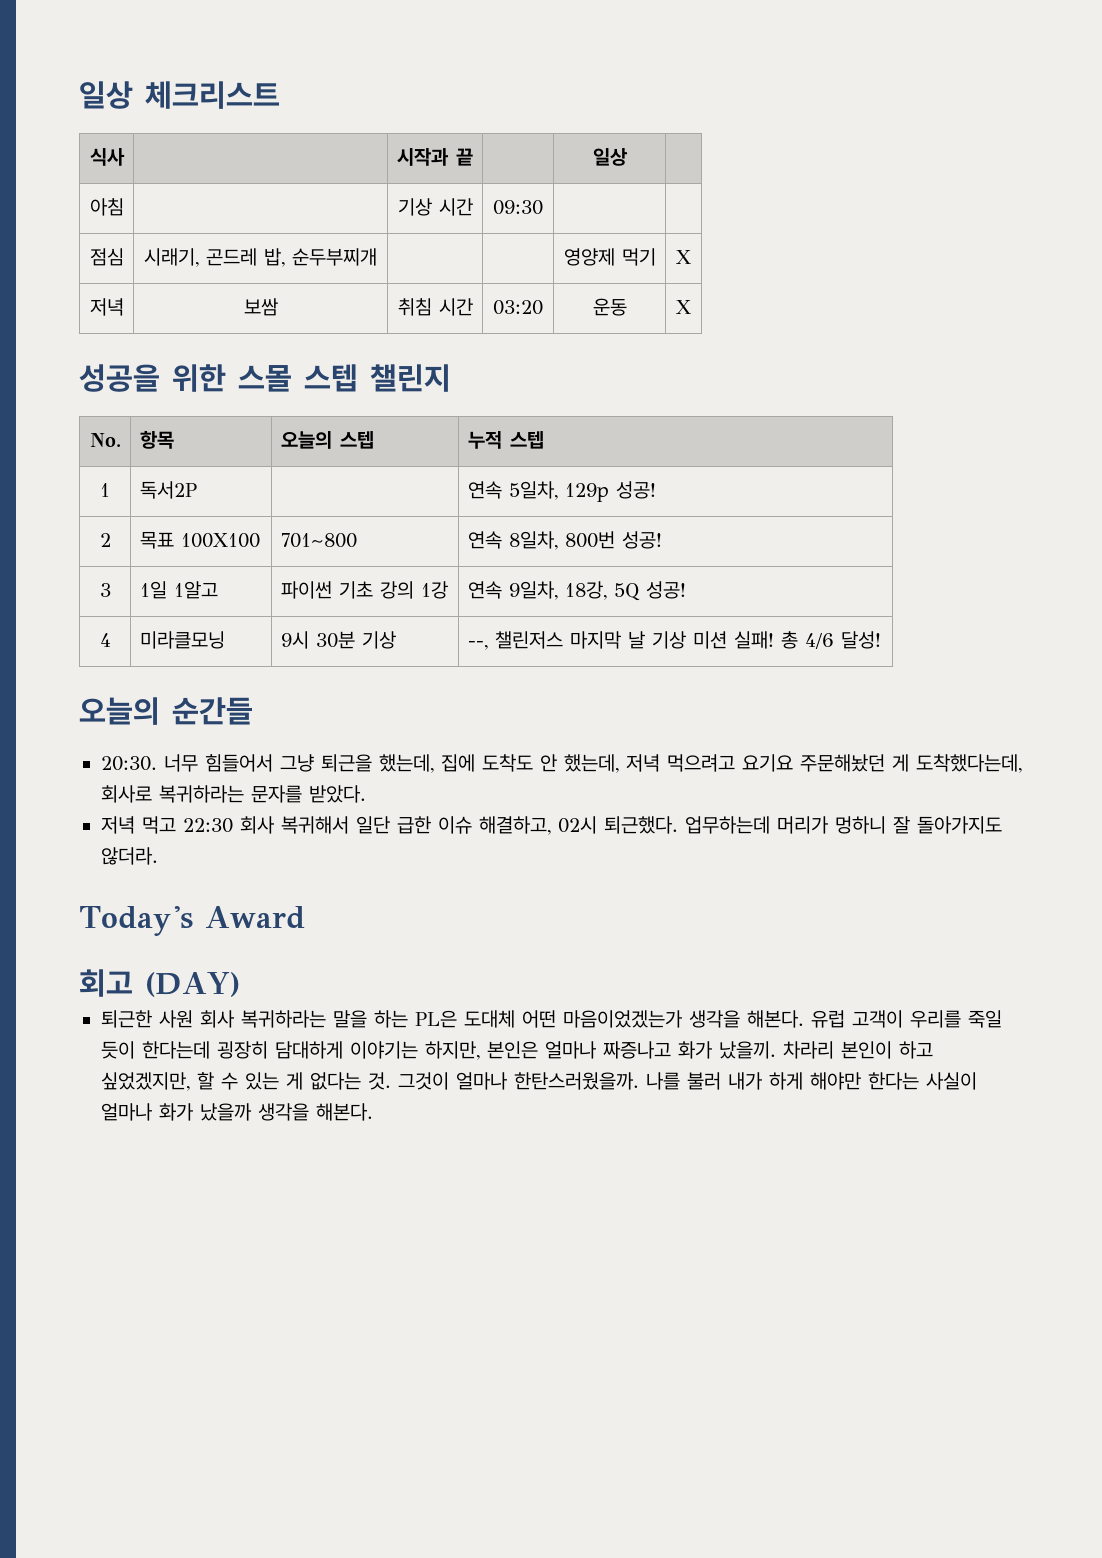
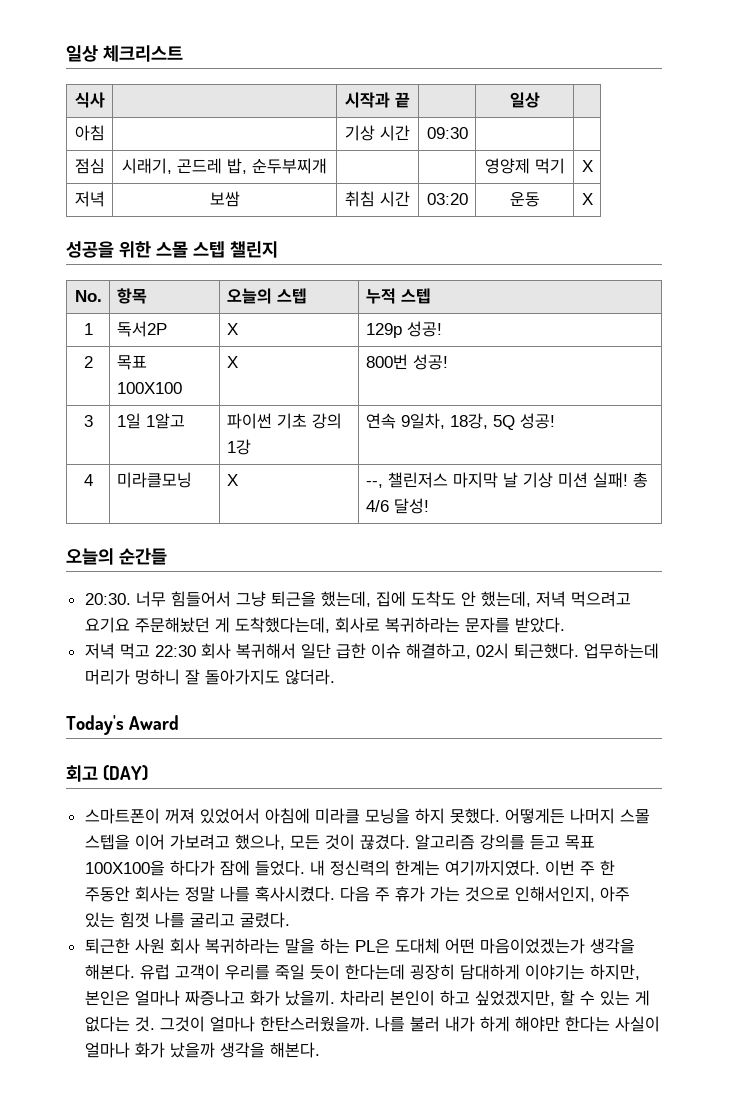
- 1 | 독서2P | | 연속 5일차, 129p 성공!
+ 1 | 독서2P | X | 129p 성공!
- 2 | 목표 100X100 | 701~800 | 연속 8일차, 800번 성공!
+ 2 | 목표 100X100 | X | 800번 성공!
- 4 | 미라클모닝 | 9시 30분 기상 | --, 챌린저스 마지막 날 기상 미션 실패! 총 4/6 달성!
+ 4 | 미라클모닝 | X | --, 챌린저스 마지막 날 기상 미션 실패! 총 4/6 달성!
+ 스마트폰이 꺼져 있었어서 아침에 미라클 모닝을 하지 못했다. 어떻게든 나머지 스몰 스텝을 이어 가보려고 했으나, 모든 것이 끊겼다. 알고리즘 강의를 듣고 목표 100X100을 하다가 잠에 들었다. 내 정신력의 한계는 여기까지였다. 이번 주 한 주동안 회사는 정말 나를 혹사시켰다. 다음 주 휴가 가는 것으로 인해서인지, 아주 있는 힘껏 나를 굴리고 굴렸다.

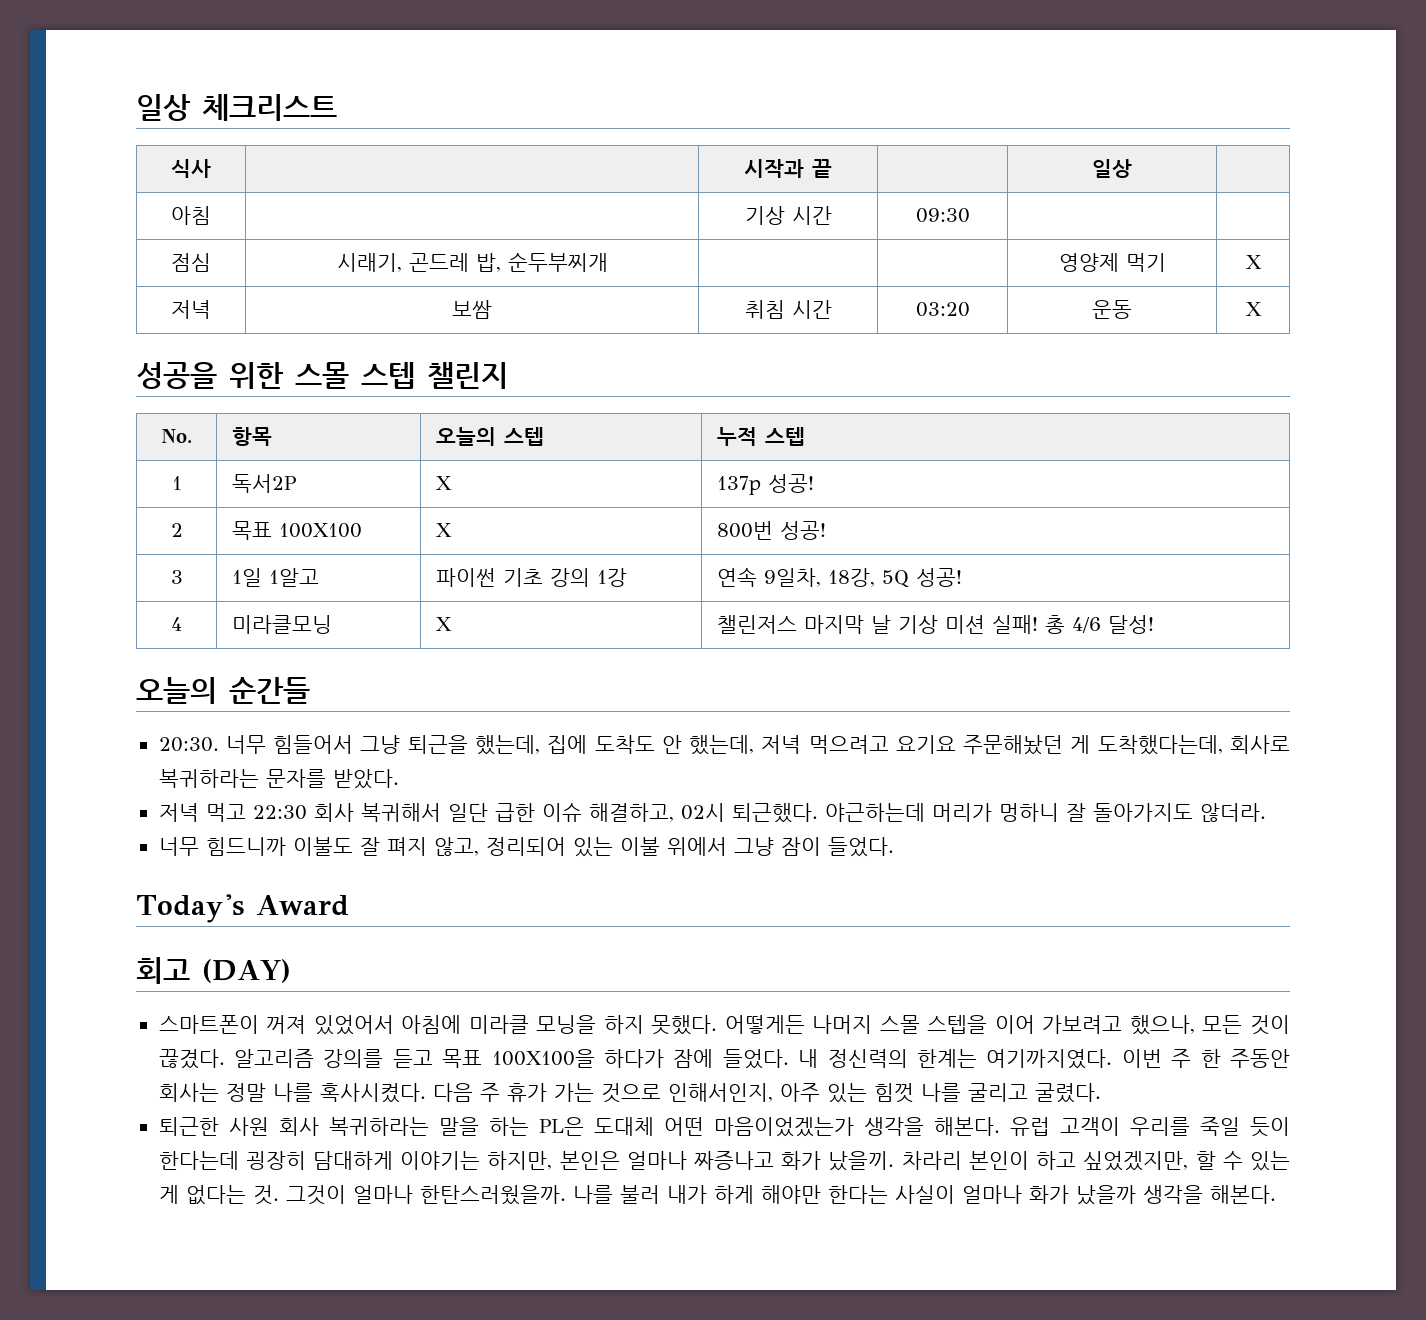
- 1 | 독서2P | X | 129p 성공!
+ 1 | 독서2P | X | 137p 성공!
- 4 | 미라클모닝 | X | --, 챌린저스 마지막 날 기상 미션 실패! 총 4/6 달성!
+ 4 | 미라클모닝 | X | 챌린저스 마지막 날 기상 미션 실패! 총 4/6 달성!
- 업무하는데 머리가 멍하니 잘 돌아가지도 않더라.
+ 야근하는데 머리가 멍하니 잘 돌아가지도 않더라.
+ 너무 힘드니까 이불도 잘 펴지 않고, 정리되어 있는 이불 위에서 그냥 잠이 들었다.

